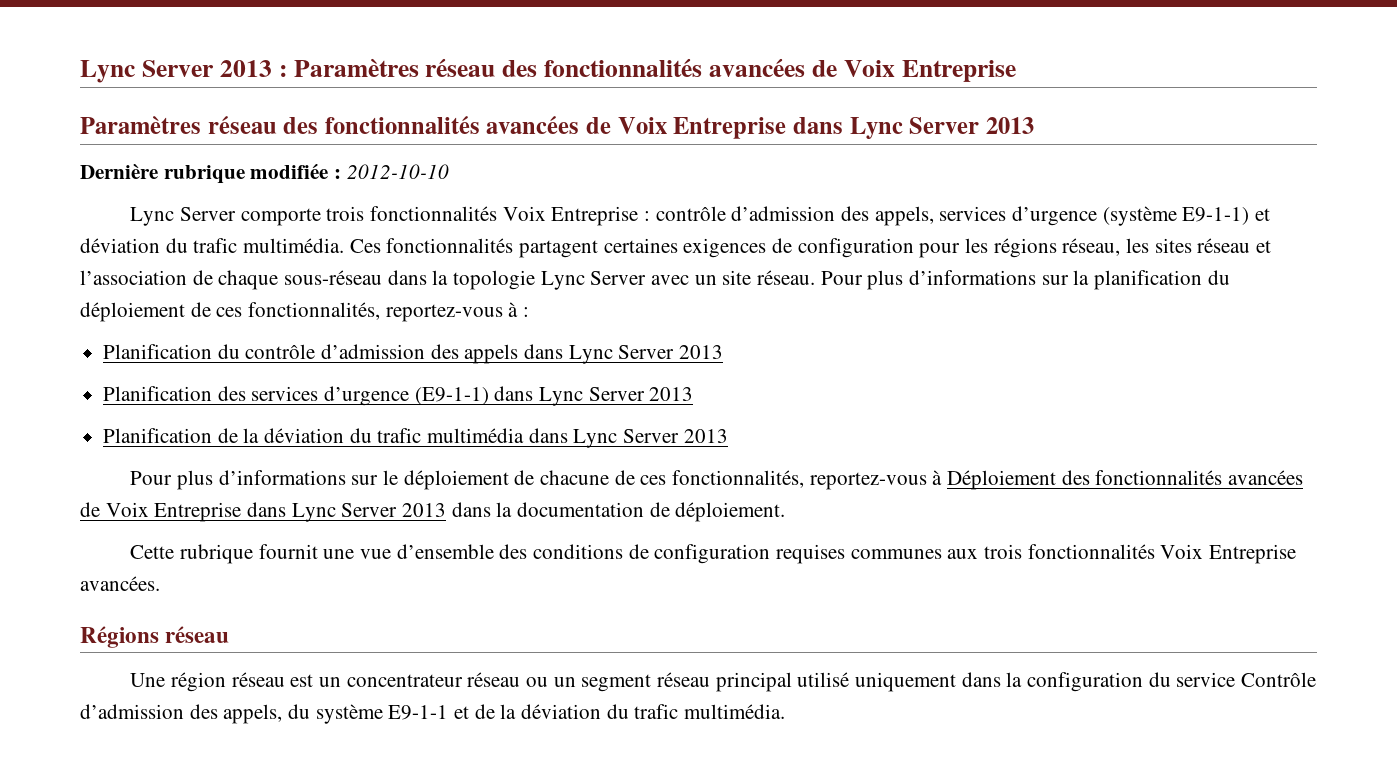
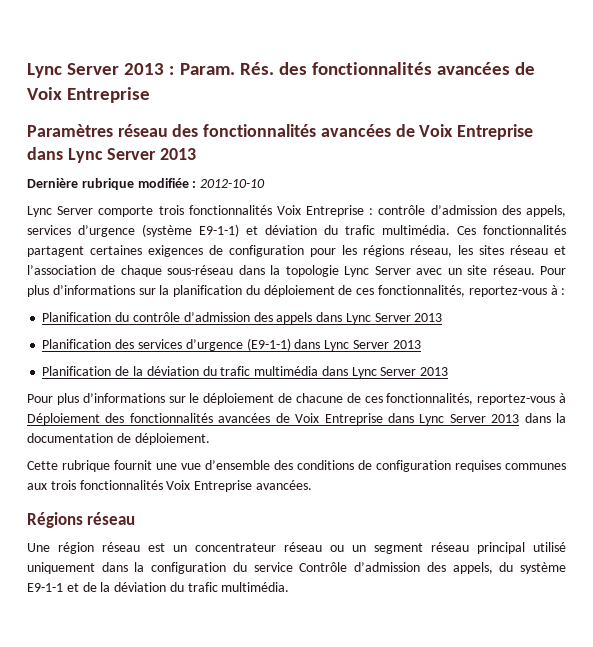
- Lync Server 2013 : Paramètres réseau des fonctionnalités avancées de Voix Entreprise
+ Lync Server 2013 : Param. Rés. des fonctionnalités avancées de Voix Entreprise

